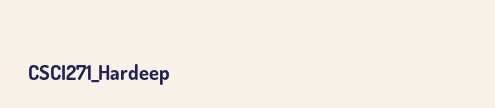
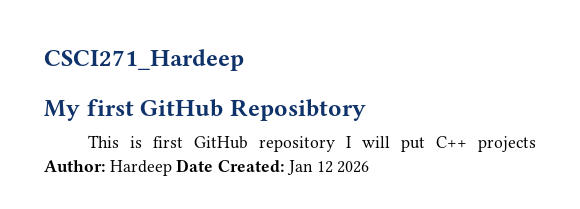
+ My first GitHub Reposibtory
+ This is first GitHub repository I will put C++ projects Author: Hardeep Date Created: Jan 12 2026

